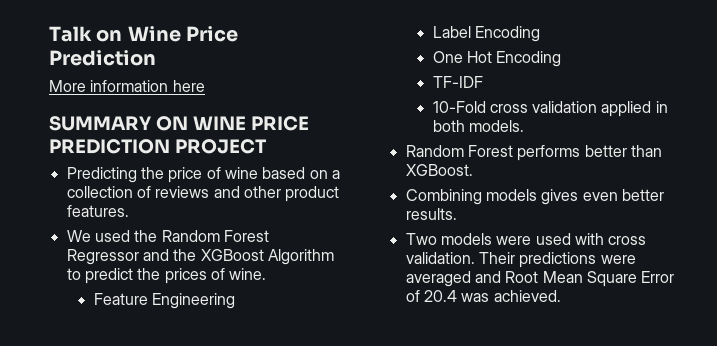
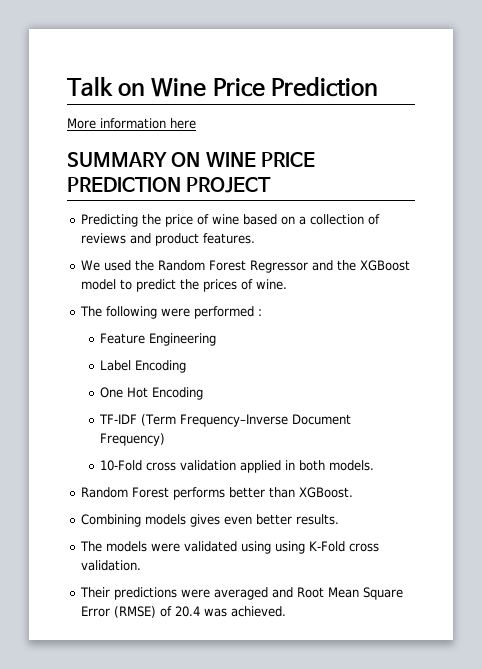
- Predicting the price of wine based on a collection of reviews and other product features.
+ Predicting the price of wine based on a collection of reviews and product features.
- We used the Random Forest Regressor and the XGBoost Algorithm to predict the prices of wine.
+ We used the Random Forest Regressor and the XGBoost model to predict the prices of wine.
+ The following were performed :
- TF-IDF
+ TF-IDF (Term Frequency–Inverse Document Frequency)
- Two models were used with cross validation. Their predictions were averaged and Root Mean Square Error of 20.4 was achieved.
+ The models were validated using using K-Fold cross validation.
+ Their predictions were averaged and Root Mean Square Error (RMSE) of 20.4 was achieved.

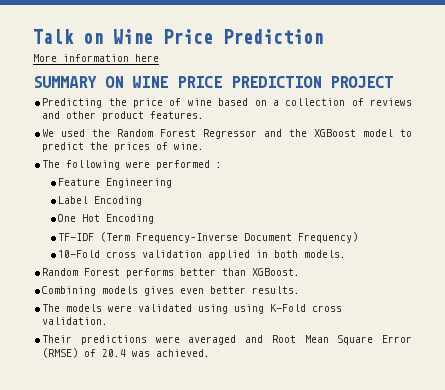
- Predicting the price of wine based on a collection of reviews and product features.
+ Predicting the price of wine based on a collection of reviews and other product features.

